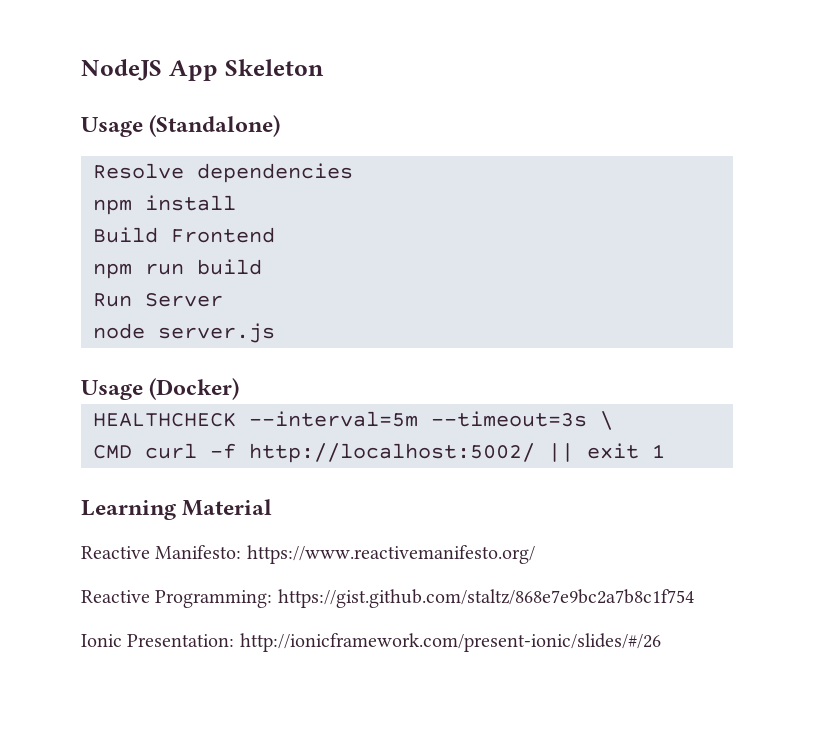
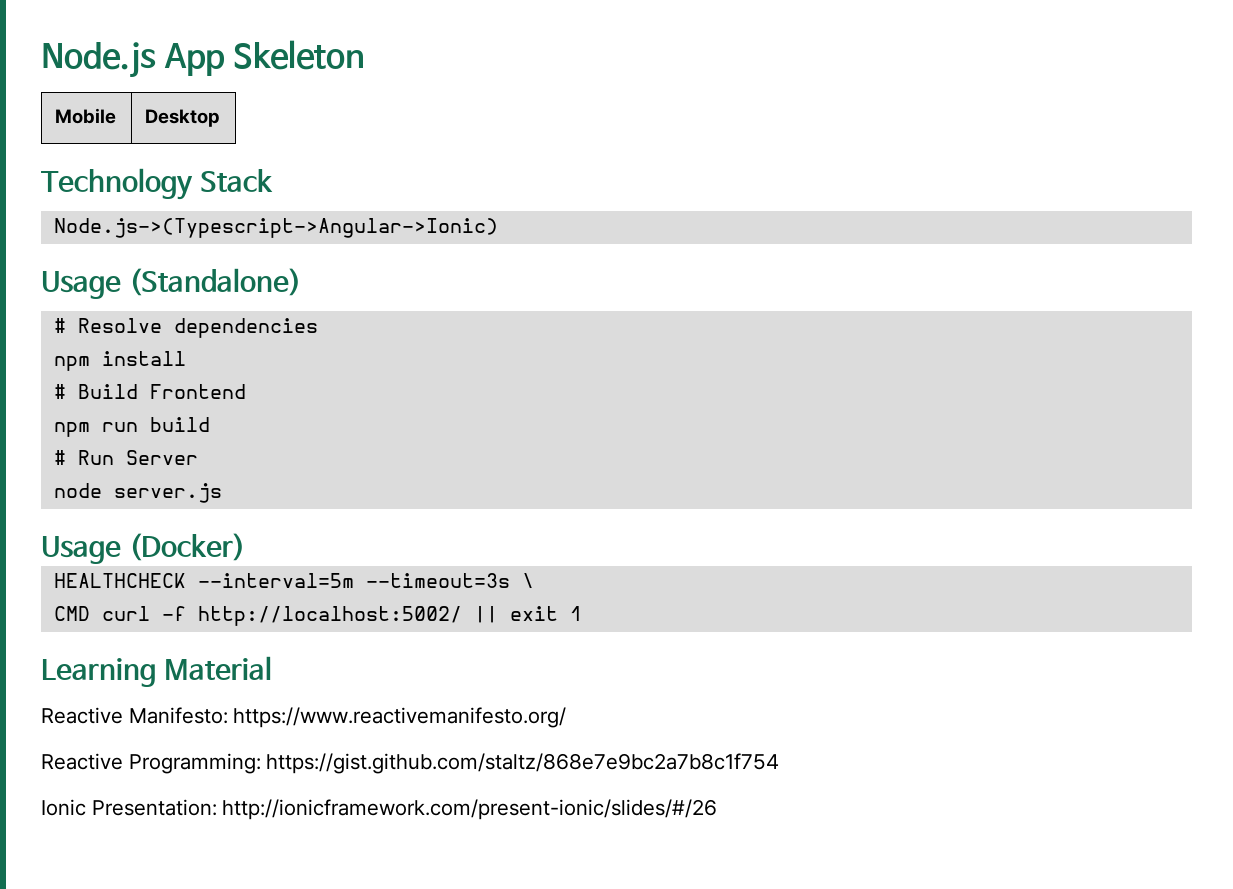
- NodeJS App Skeleton
+ Node.js App Skeleton
+ Mobile | Desktop
+ Technology Stack
+ Node.js->(Typescript->Angular->Ionic)
- Resolve dependencies
+ # Resolve dependencies
- Build Frontend
+ # Build Frontend
- Run Server
+ # Run Server

